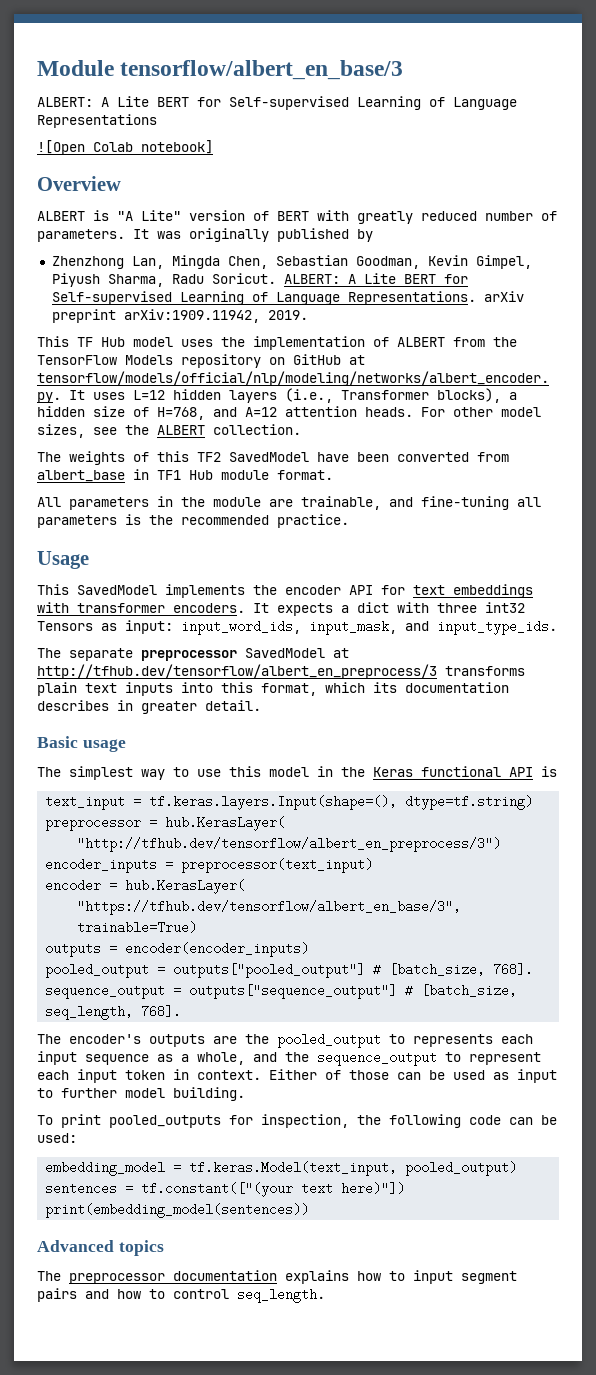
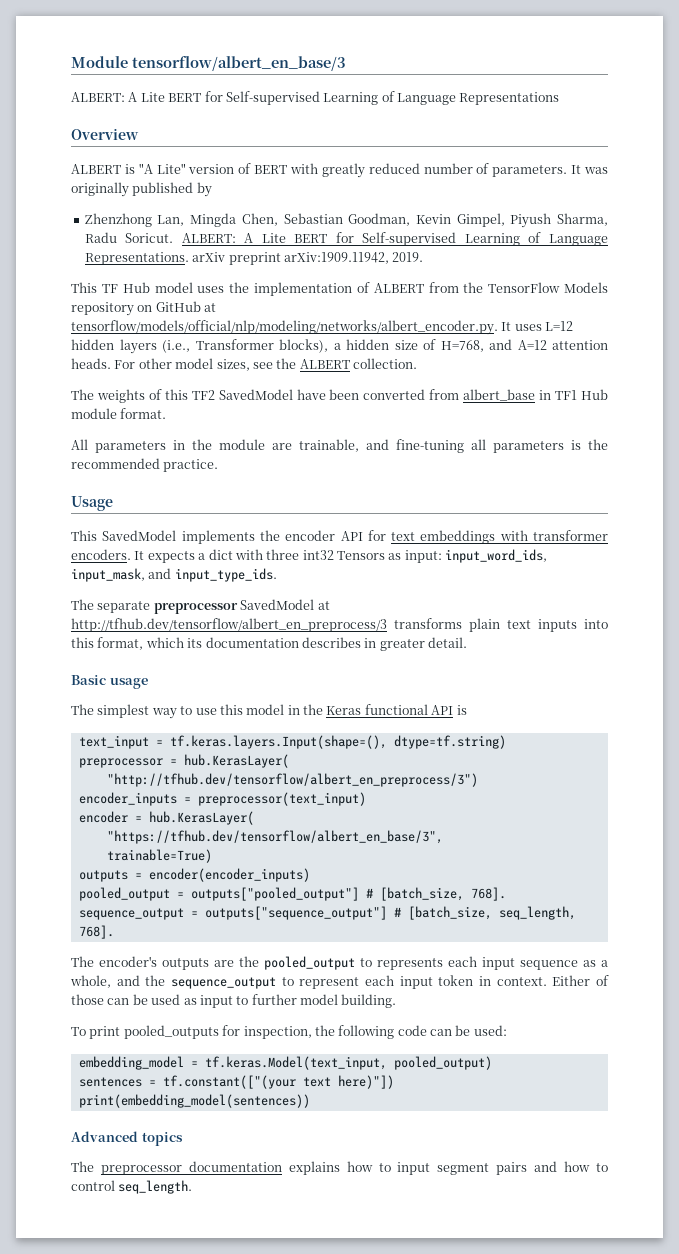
- ![Open Colab notebook]

